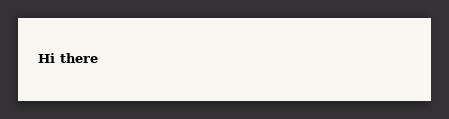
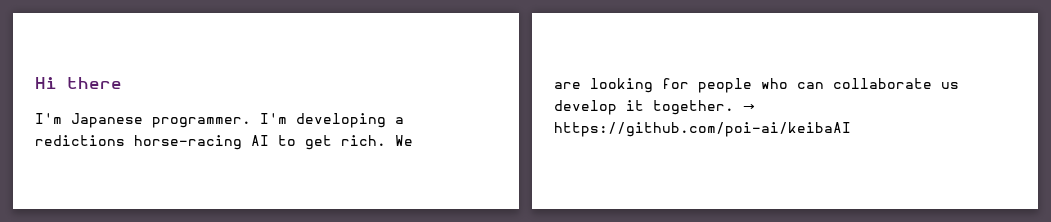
+ I'm Japanese programmer. I'm developing a redictions horse-racing AI to get rich. We are looking for people who can collaborate us develop it together. → https://github.com/poi-ai/keibaAI

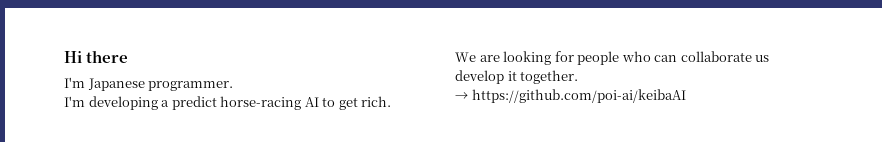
- I'm Japanese programmer. I'm developing a redictions horse-racing AI to get rich. We are looking for people who can collaborate us develop it together. → https://github.com/poi-ai/keibaAI
+ I'm Japanese programmer.
+ I'm developing a predict horse-racing AI to get rich.
+ We are looking for people who can collaborate us develop it together.
+ → https://github.com/poi-ai/keibaAI

